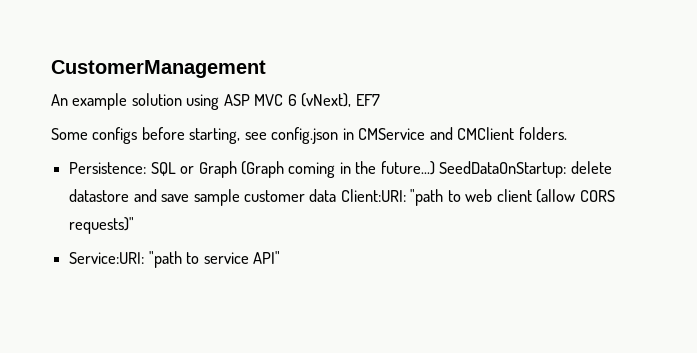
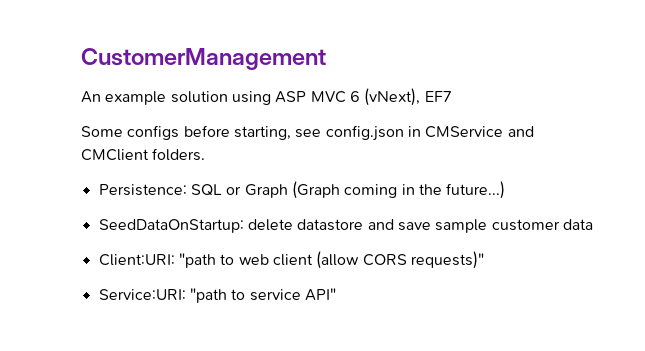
- Persistence: SQL or Graph (Graph coming in the future...) SeedDataOnStartup: delete datastore and save sample customer data Client:URI: "path to web client (allow CORS requests)"
+ Persistence: SQL or Graph (Graph coming in the future...)
+ SeedDataOnStartup: delete datastore and save sample customer data
+ Client:URI: "path to web client (allow CORS requests)"

